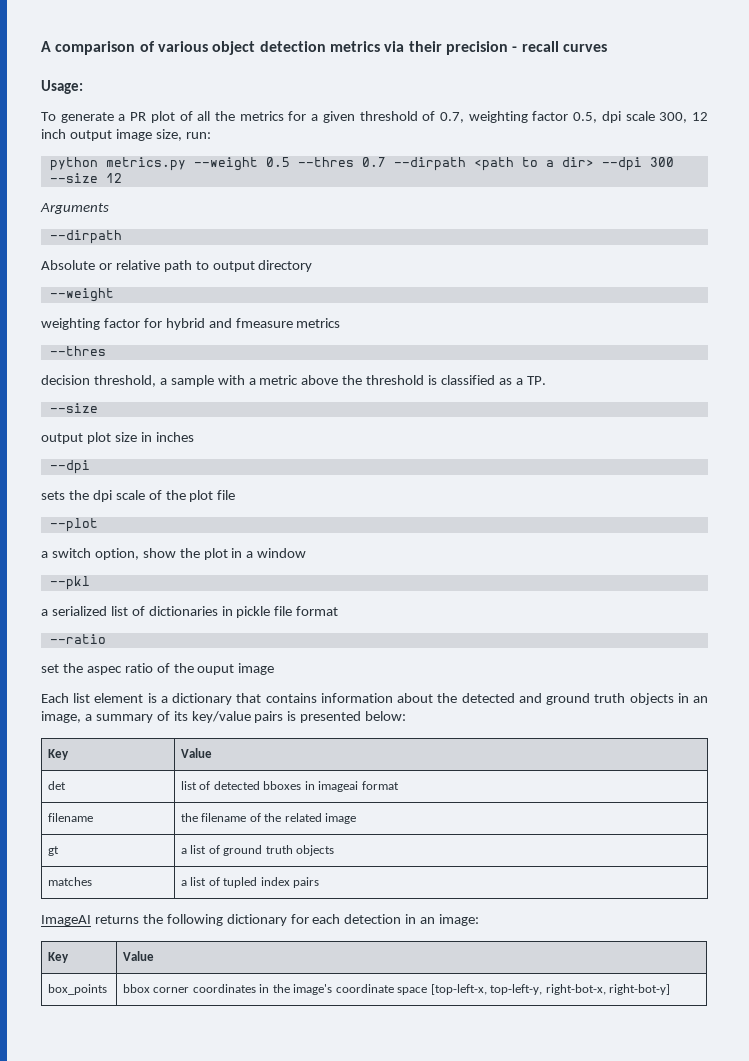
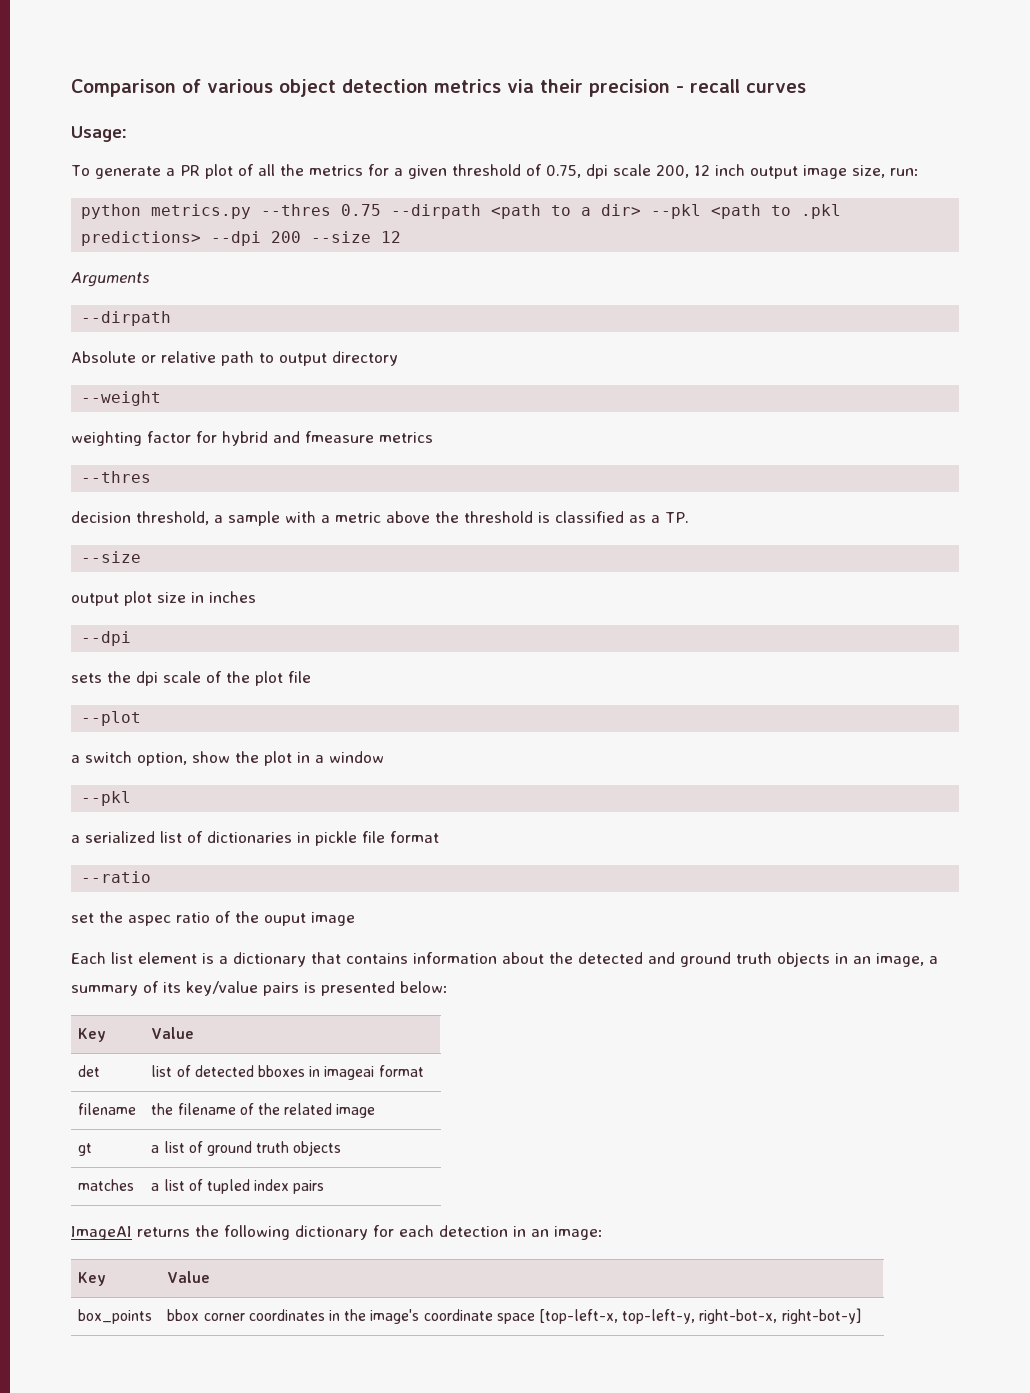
- A comparison of various object detection metrics via their precision - recall curves
+ Comparison of various object detection metrics via their precision - recall curves
- To generate a PR plot of all the metrics for a given threshold of 0.7, weighting factor 0.5, dpi scale 300, 12 inch output image size, run:
+ To generate a PR plot of all the metrics for a given threshold of 0.75, dpi scale 200, 12 inch output image size, run:
- python metrics.py --weight 0.5 --thres 0.7 --dirpath <path to a dir> --dpi 300 --size 12
+ python metrics.py --thres 0.75 --dirpath <path to a dir> --pkl <path to .pkl predictions> --dpi 200 --size 12

